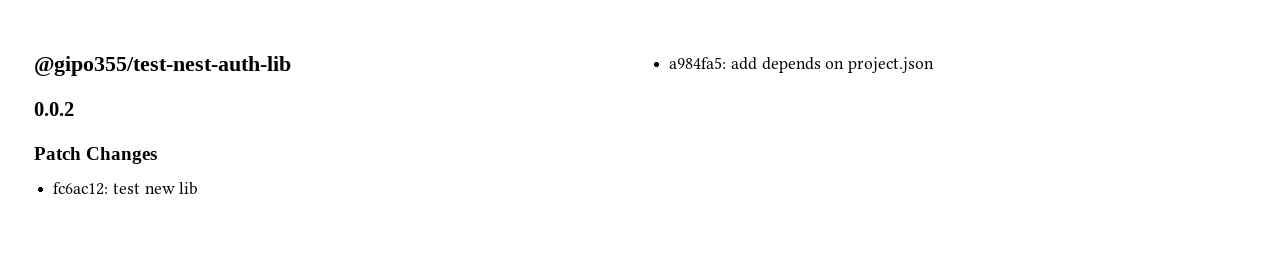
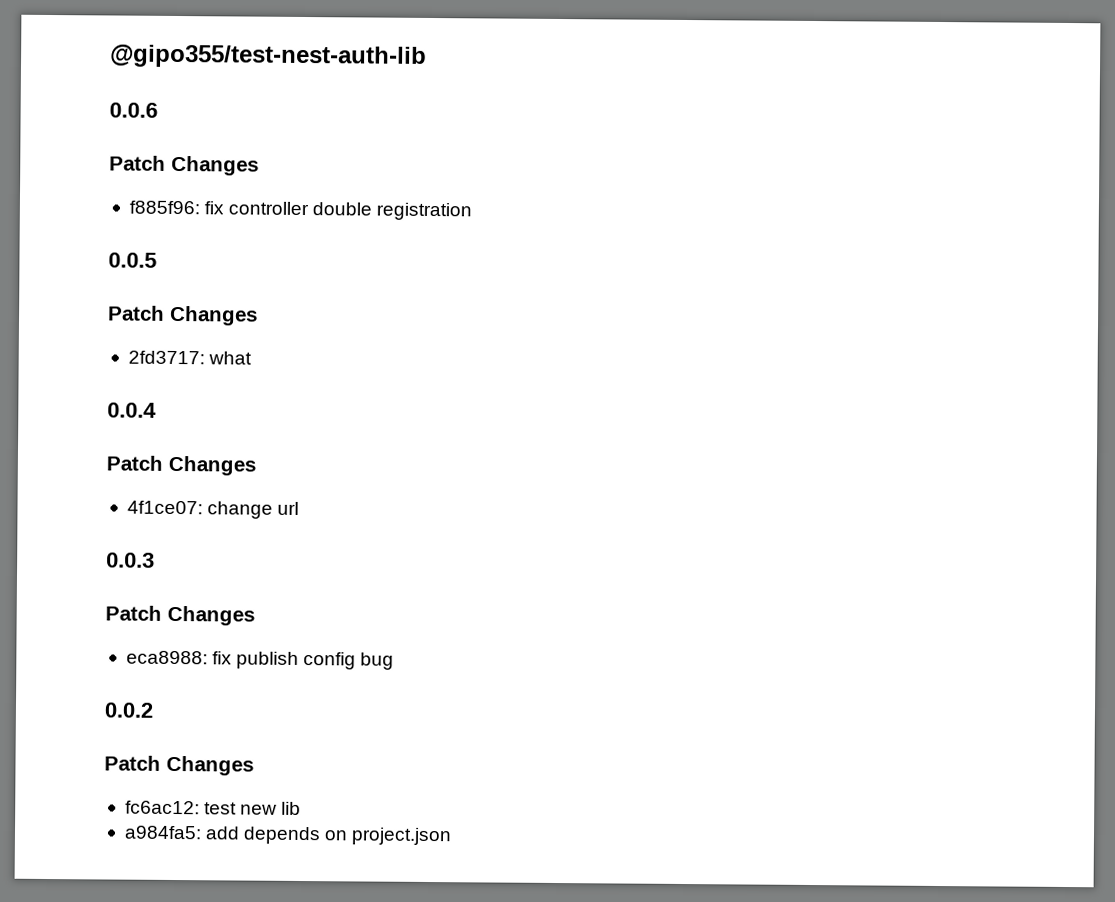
+ 0.0.6
+ Patch Changes
+ f885f96: fix controller double registration
+ 0.0.5
+ Patch Changes
+ 2fd3717: what
+ 0.0.4
+ Patch Changes
+ 4f1ce07: change url
+ 0.0.3
+ Patch Changes
+ eca8988: fix publish config bug

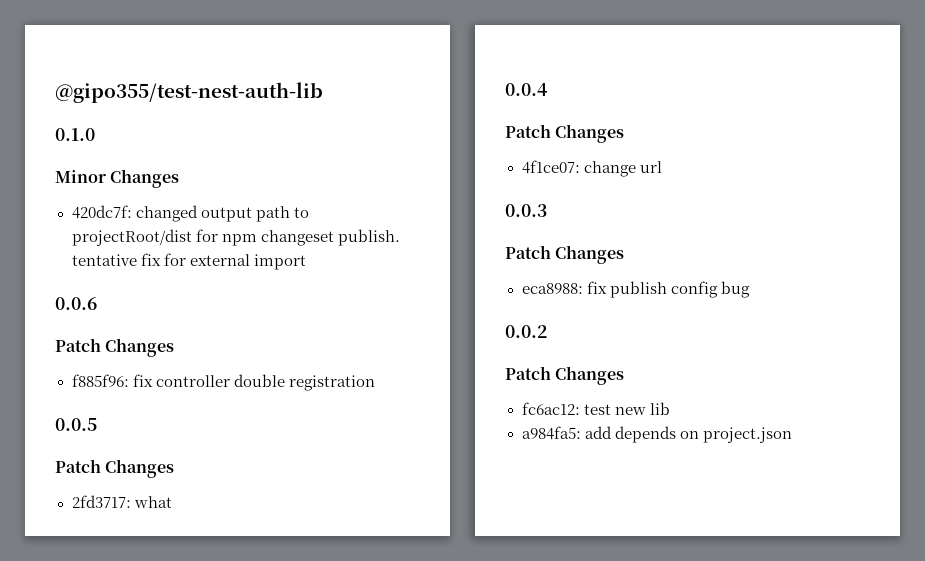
+ 0.1.0
+ Minor Changes
+ 420dc7f: changed output path to projectRoot/dist for npm changeset publish. tentative fix for external import

